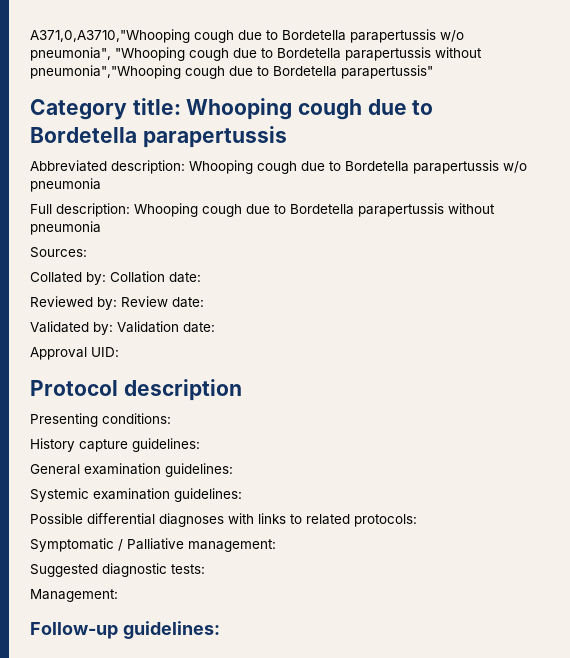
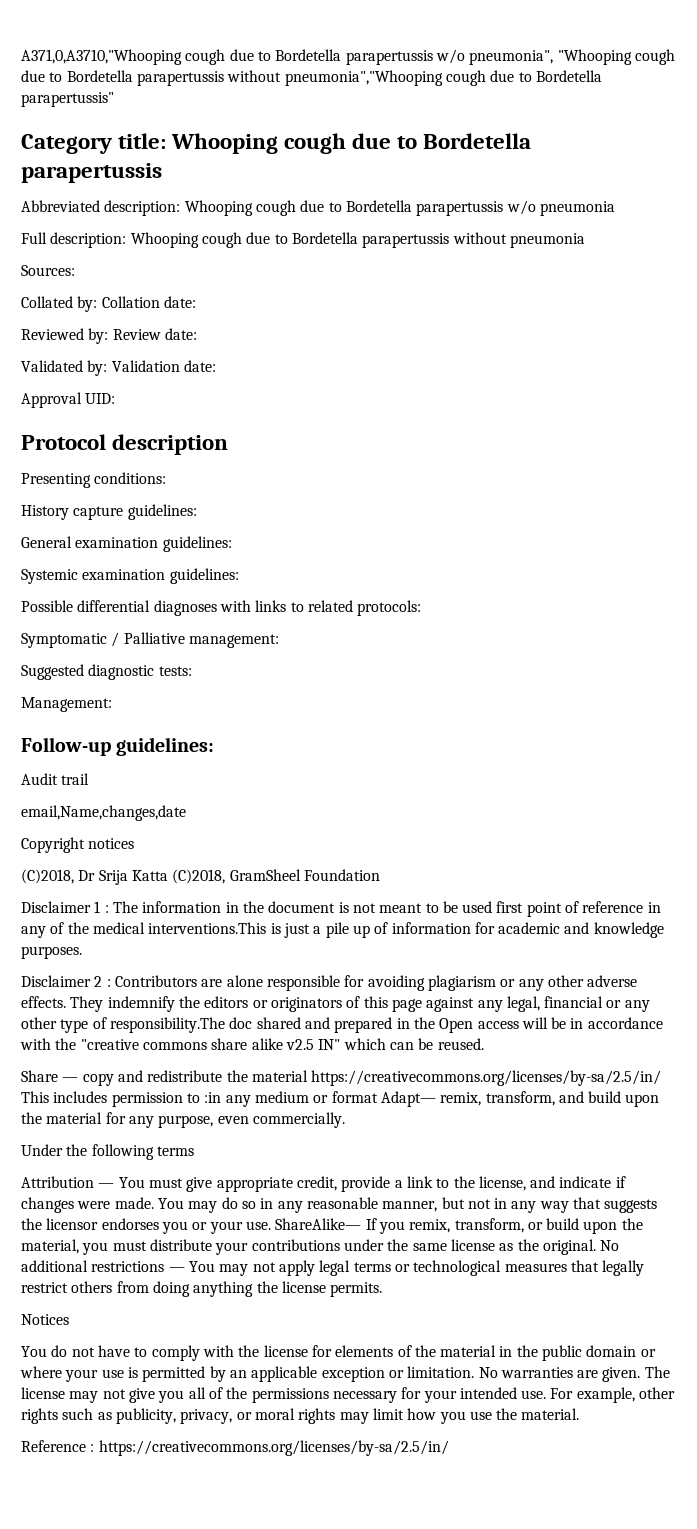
+ Audit trail
+ email,Name,changes,date
+ Copyright notices
+ (C)2018, Dr Srija Katta (C)2018, GramSheel Foundation
+ Disclaimer 1 : The information in the document is not meant to be used first point of reference in any of the medical interventions.This is just a pile up of information for academic and knowledge purposes.
+ Disclaimer 2 : Contributors are alone responsible for avoiding plagiarism or any other adverse effects. They indemnify the editors or originators of this page against any legal, financial or any other type of responsibility.The doc shared and prepared in the Open access will be in accordance with the "creative commons share alike v2.5 IN" which can be reused.
+ Share — copy and redistribute the material https://creativecommons.org/licenses/by-sa/2.5/in/ This includes permission to :in any medium or format Adapt— remix, transform, and build upon the material for any purpose, even commercially.
+ Under the following terms
+ Attribution — You must give appropriate credit, provide a link to the license, and indicate if changes were made. You may do so in any reasonable manner, but not in any way that suggests the licensor endorses you or your use. ShareAlike— If you remix, transform, or build upon the material, you must distribute your contributions under the same license as the original. No additional restrictions — You may not apply legal terms or technological measures that legally restrict others from doing anything the license permits.
+ Notices
+ You do not have to comply with the license for elements of the material in the public domain or where your use is permitted by an applicable exception or limitation. No warranties are given. The license may not give you all of the permissions necessary for your intended use. For example, other rights such as publicity, privacy, or moral rights may limit how you use the material.
+ Reference : https://creativecommons.org/licenses/by-sa/2.5/in/

